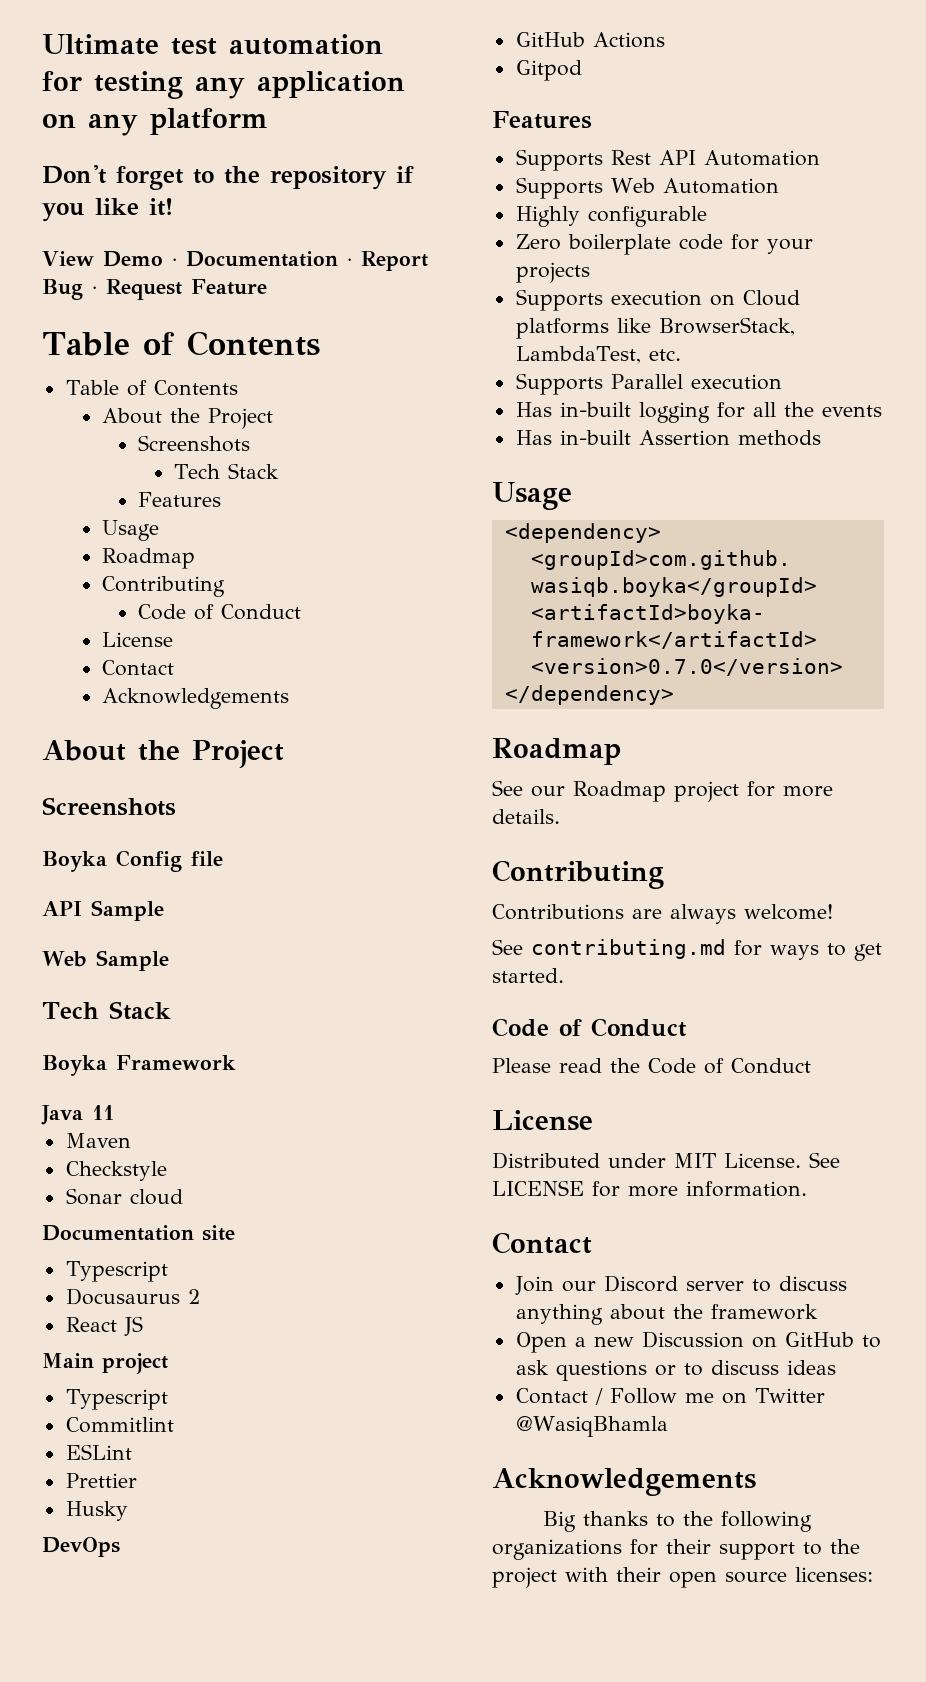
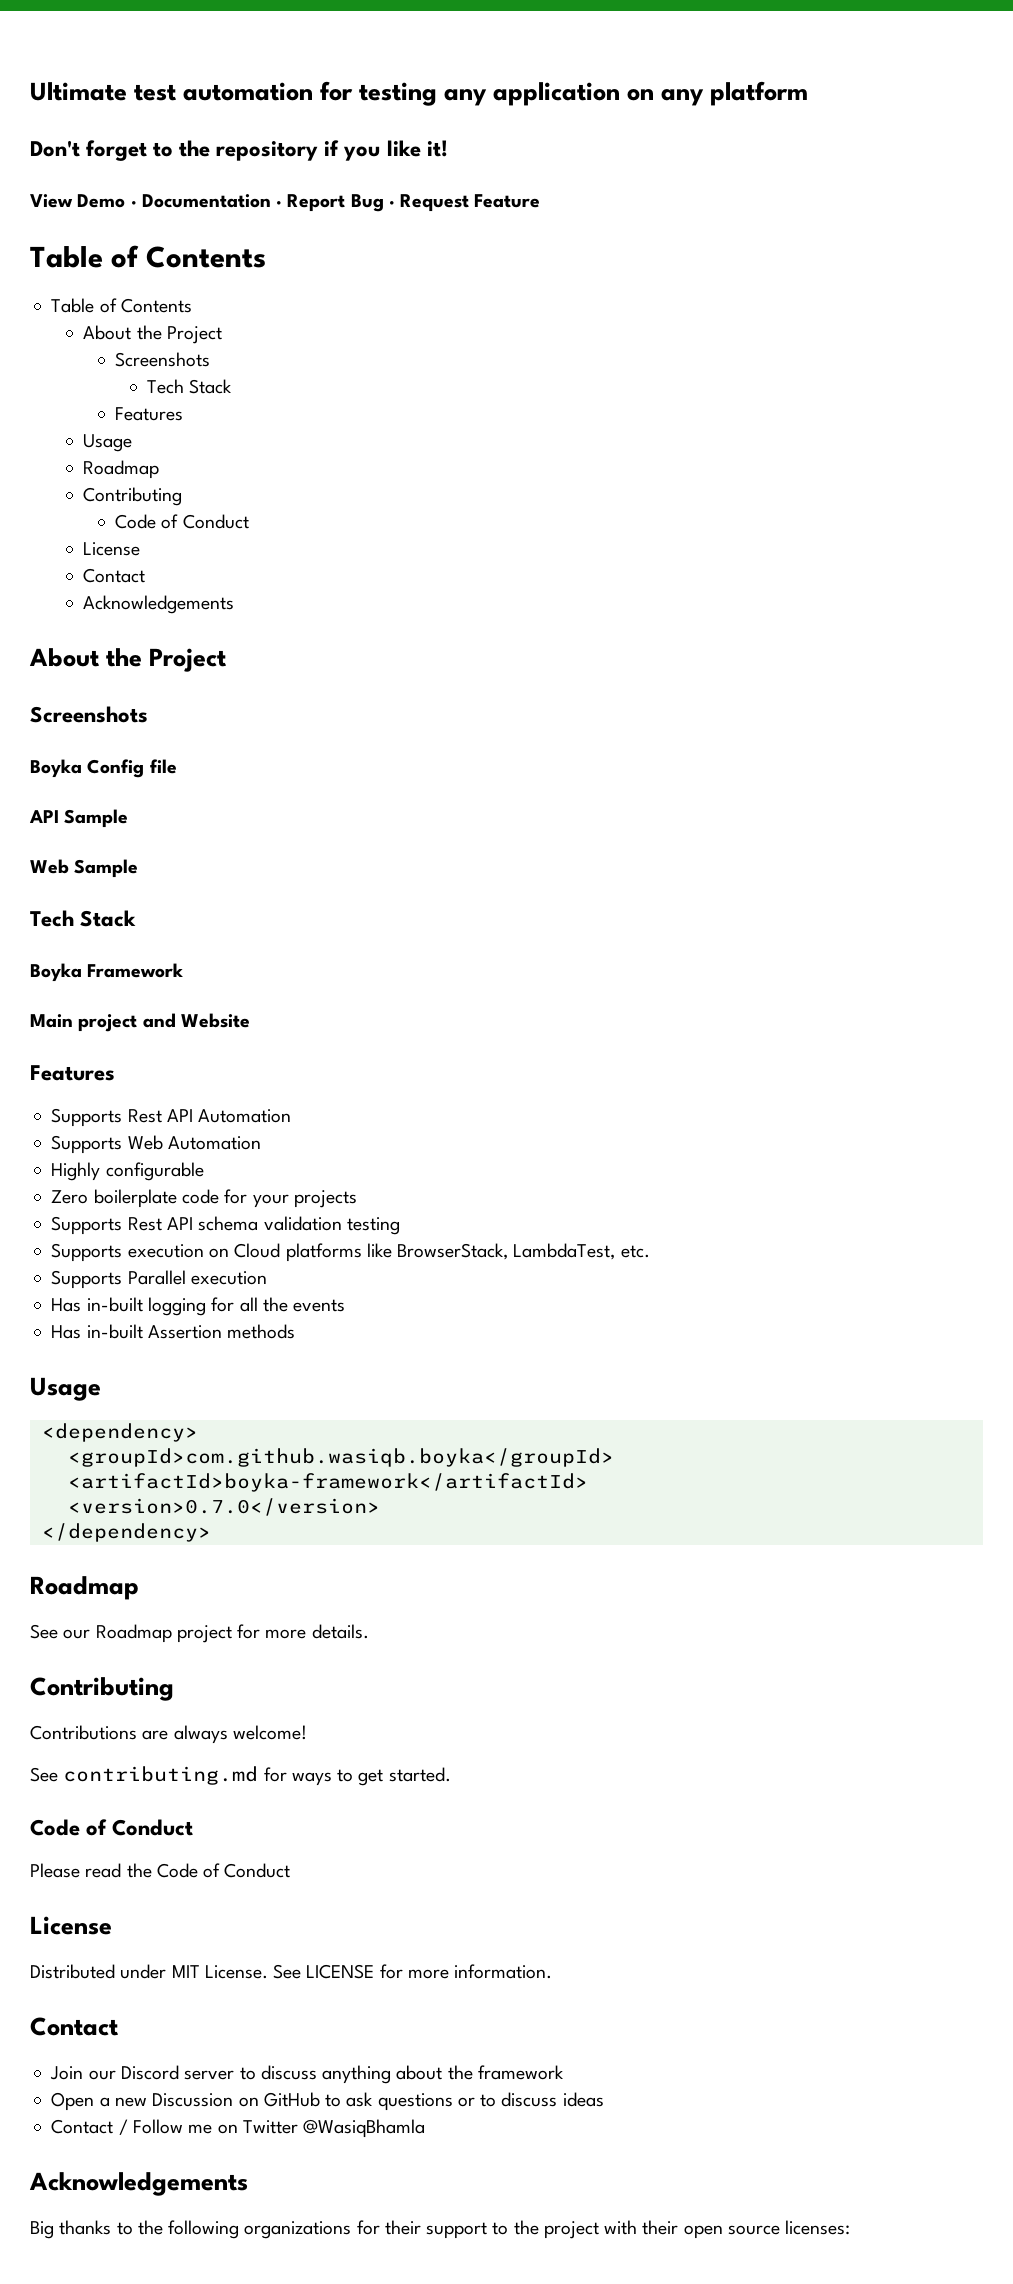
- Java 11
- Maven
- Checkstyle
- Sonar cloud
- Documentation site
- Typescript
- Docusaurus 2
- React JS
- Main project
- Typescript
- Commitlint
- ESLint
- Prettier
- Husky
- DevOps
- GitHub Actions
- Gitpod
+ Main project and Website
+ Supports Rest API schema validation testing

